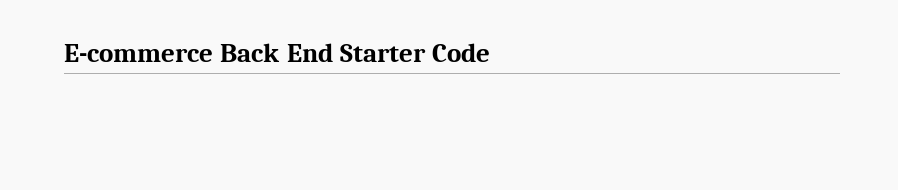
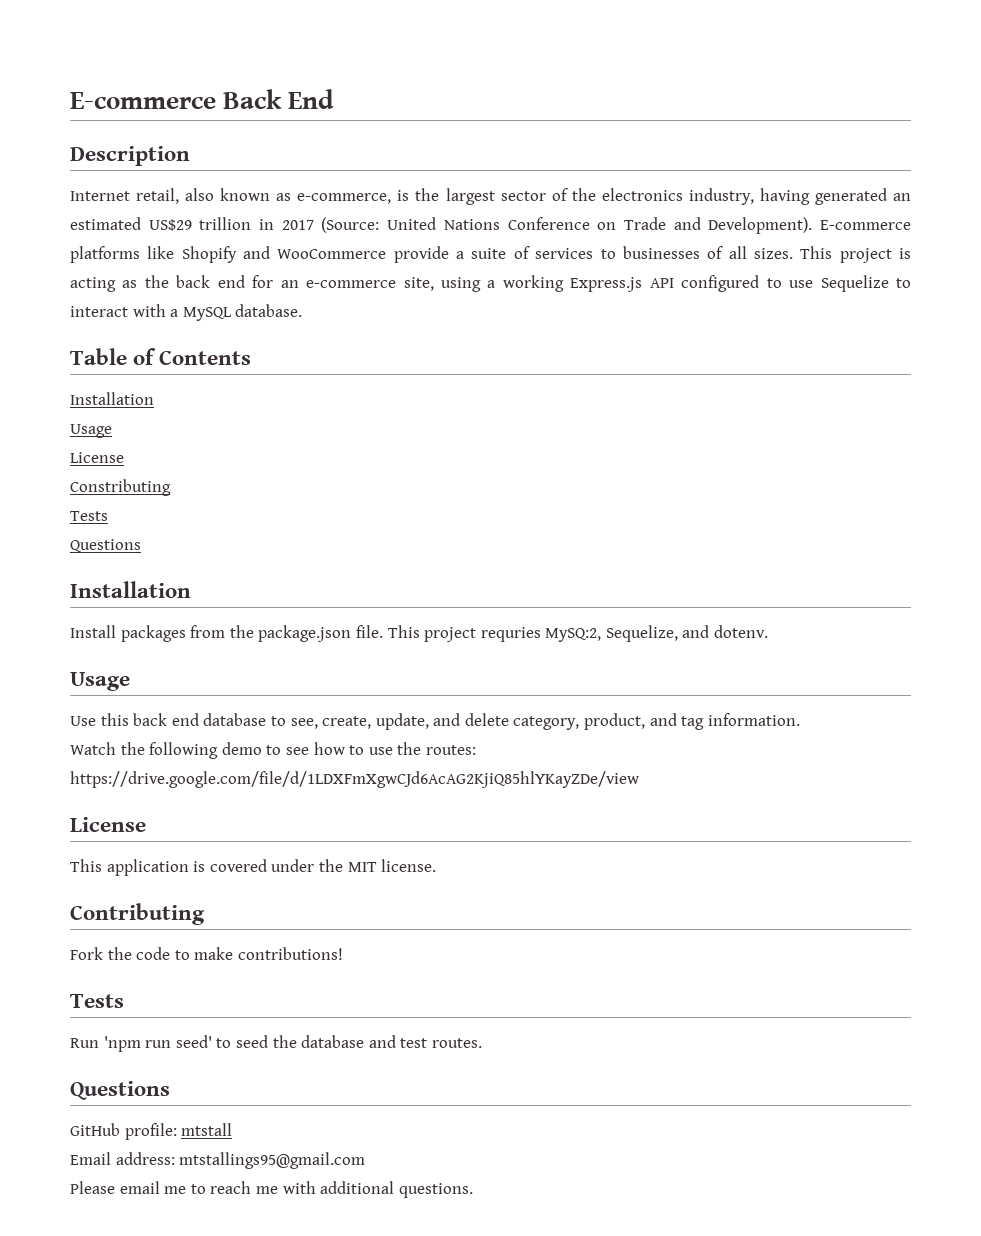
- E-commerce Back End Starter Code
+ E-commerce Back End
+ Description
+ Internet retail, also known as e-commerce, is the largest sector of the electronics industry, having generated an estimated US$29 trillion in 2017 (Source: United Nations Conference on Trade and Development). E-commerce platforms like Shopify and WooCommerce provide a suite of services to businesses of all sizes. This project is acting as the back end for an e-commerce site, using a working Express.js API configured to use Sequelize to interact with a MySQL database.
+ Table of Contents
+ Installation
+ Usage
+ License
+ Constributing
+ Tests
+ Questions
+ Installation
+ Install packages from the package.json file. This project requries MySQ:2, Sequelize, and dotenv.
+ Usage
+ Use this back end database to see, create, update, and delete category, product, and tag information.
+ Watch the following demo to see how to use the routes: https://drive.google.com/file/d/1LDXFmXgwCJd6AcAG2KjiQ85hlYKayZDe/view
+ License
+ This application is covered under the MIT license.
+ Contributing
+ Fork the code to make contributions!
+ Tests
+ Run 'npm run seed' to seed the database and test routes.
+ Questions
+ GitHub profile: mtstall
+ Email address: mtstallings95@gmail.com
+ Please email me to reach me with additional questions.

